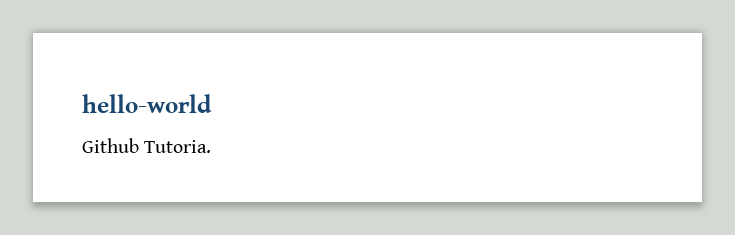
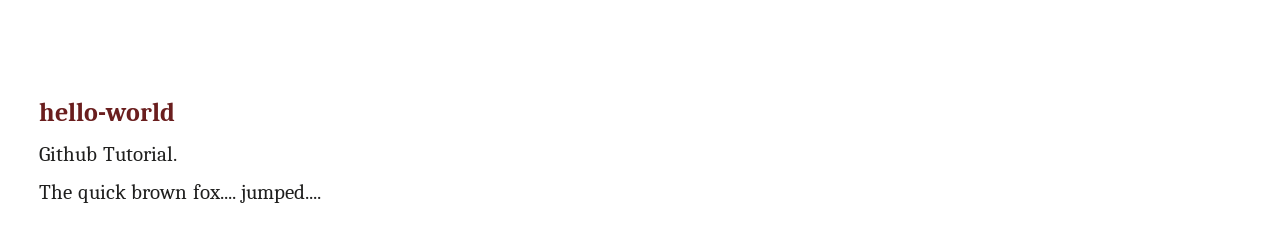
- Github Tutoria.
+ Github Tutorial.
+ The quick brown fox.... jumped....

